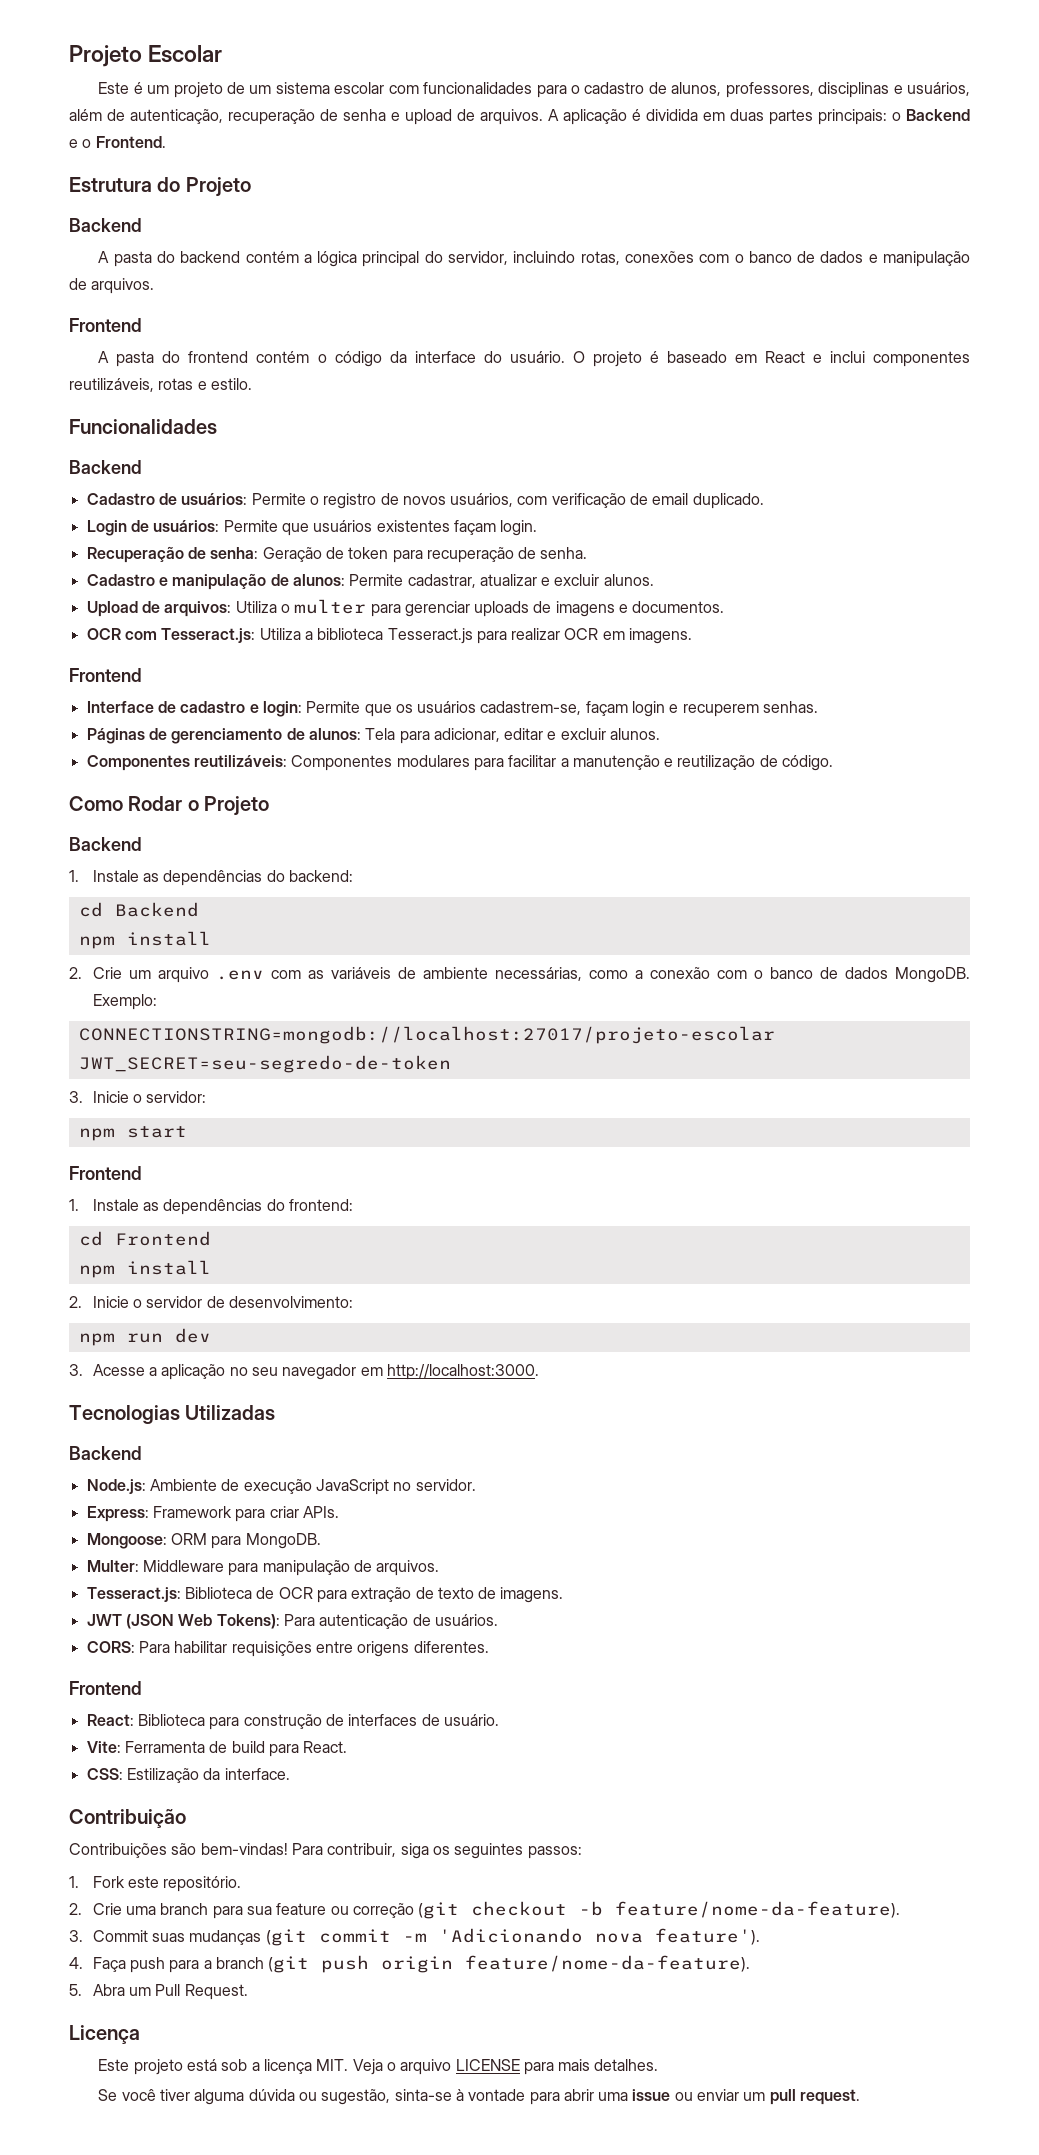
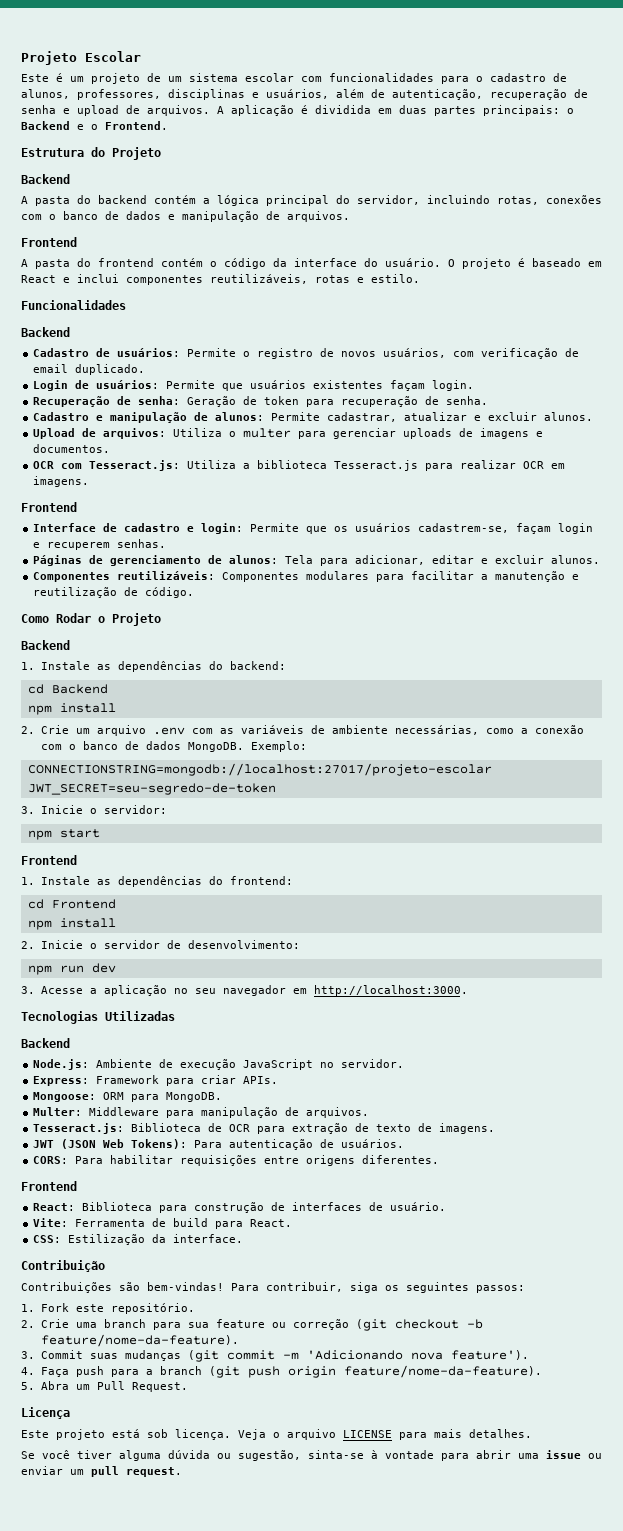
- Este projeto está sob a licença MIT. Veja o arquivo LICENSE para mais detalhes.
+ Este projeto está sob licença. Veja o arquivo LICENSE para mais detalhes.

